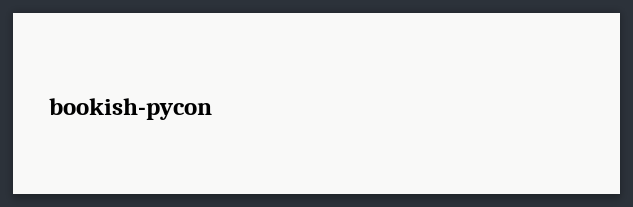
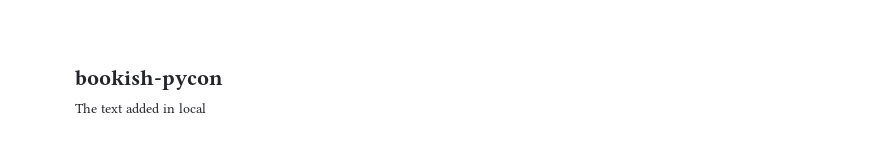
+ The text added in local

